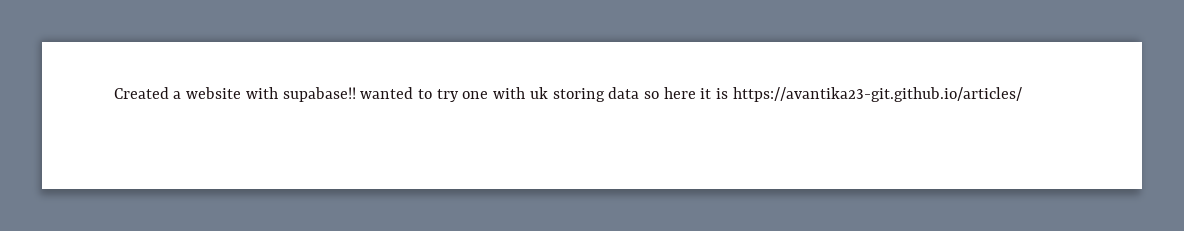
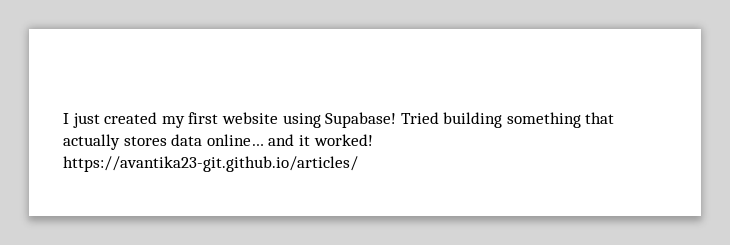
- Created a website with supabase!! wanted to try one with uk storing data so here it is https://avantika23-git.github.io/articles/
+ I just created my first website using Supabase! Tried building something that actually stores data online… and it worked! https://avantika23-git.github.io/articles/

